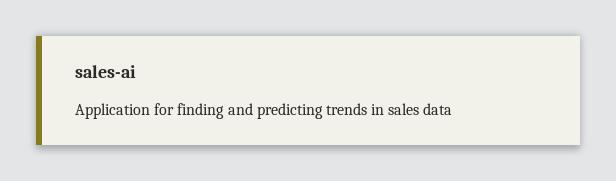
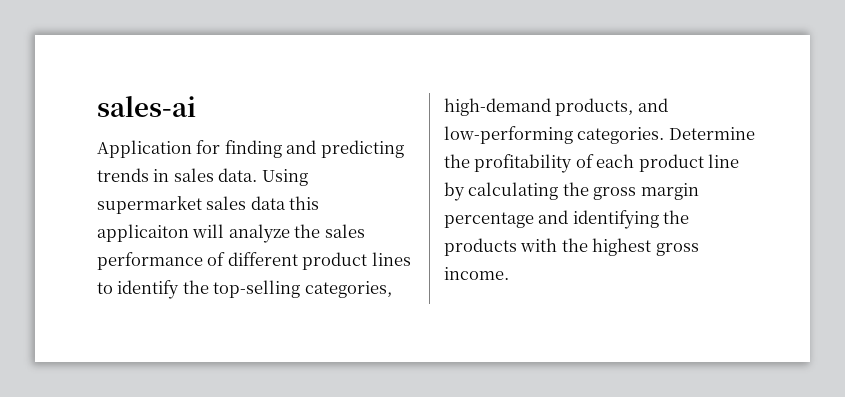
- Application for finding and predicting trends in sales data
+ Application for finding and predicting trends in sales data. Using supermarket sales data this applicaiton will analyze the sales performance of different product lines to identify the top-selling categories, high-demand products, and low-performing categories. Determine the profitability of each product line by calculating the gross margin percentage and identifying the products with the highest gross income.

